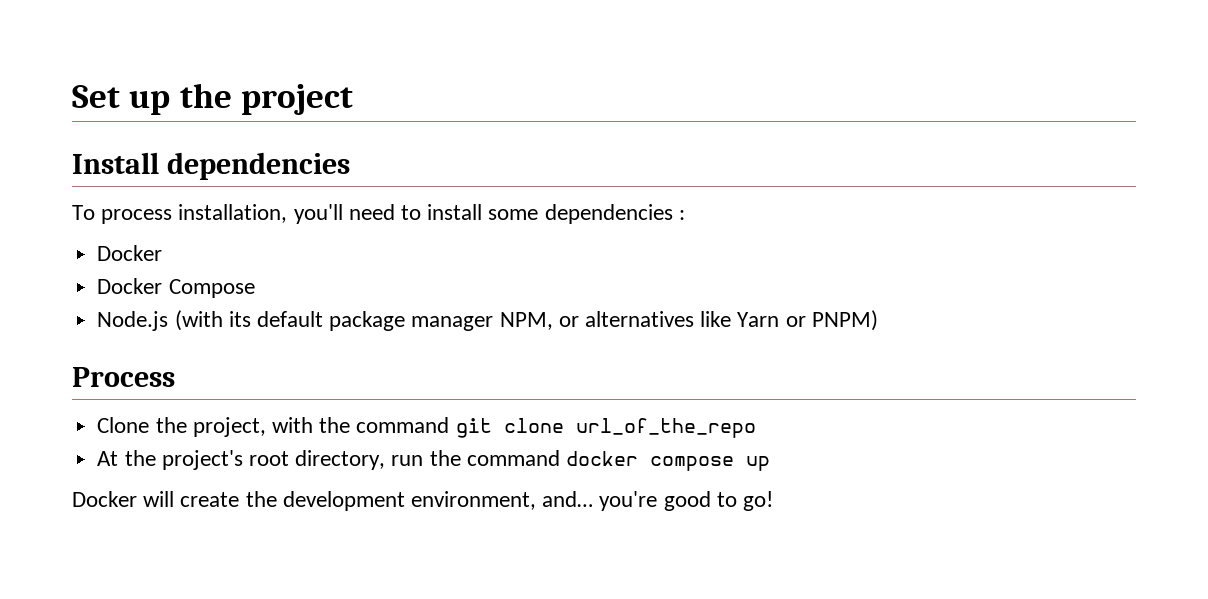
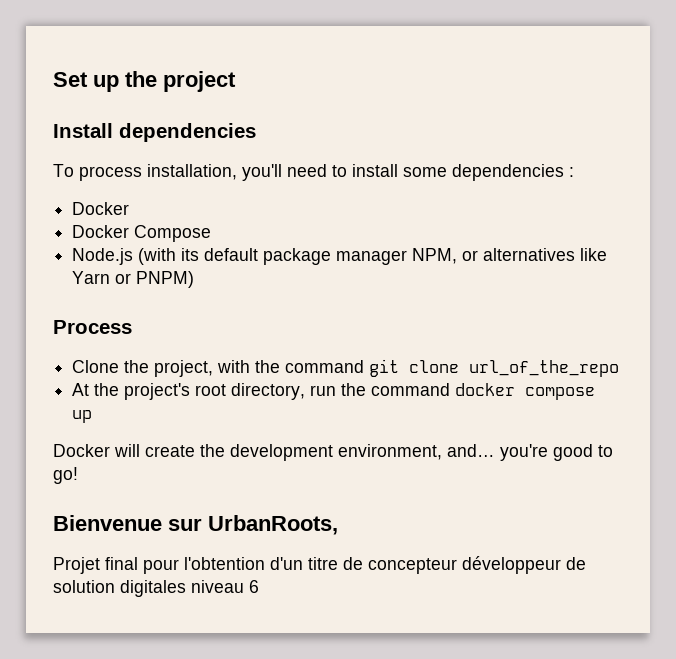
+ Bienvenue sur UrbanRoots,
+ Projet final pour l'obtention d'un titre de concepteur développeur de solution digitales niveau 6

